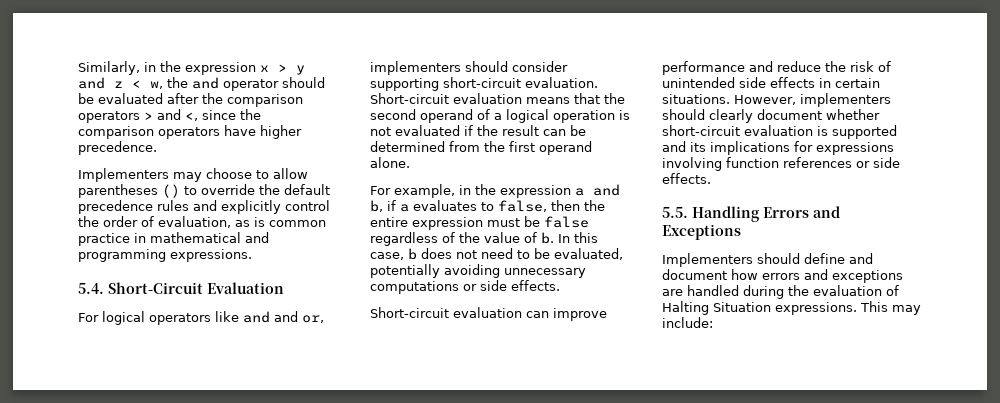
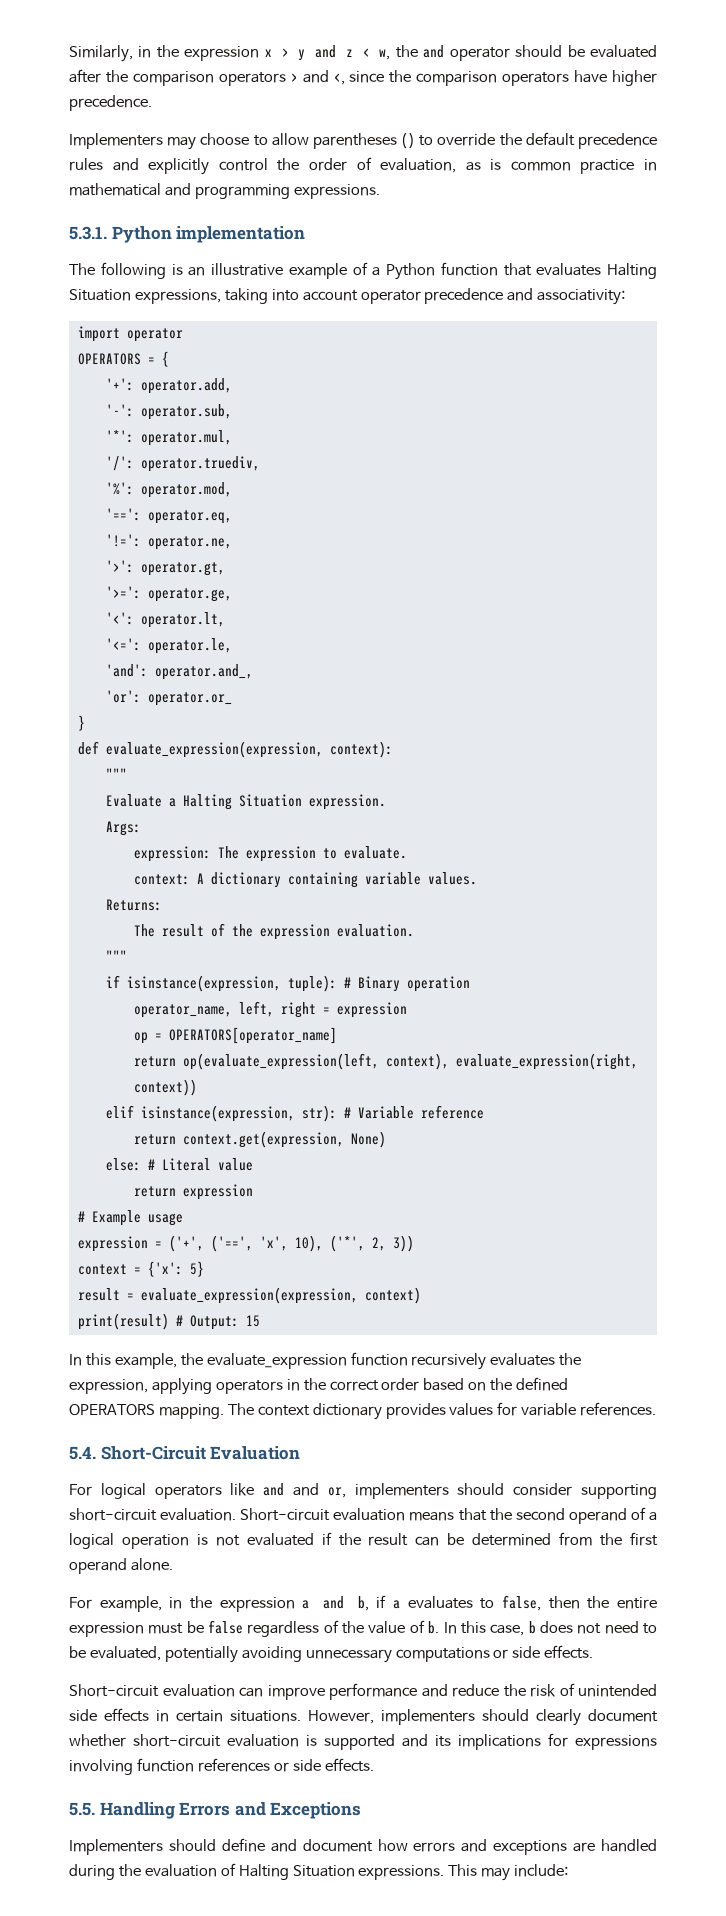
+ 5.3.1. Python implementation
+ The following is an illustrative example of a Python function that evaluates Halting Situation expressions, taking into account operator precedence and associativity:
+ import operator
+ OPERATORS = {
+ '+': operator.add,
+ '-': operator.sub,
+ '*': operator.mul,
+ '/': operator.truediv,
+ '%': operator.mod,
+ '==': operator.eq,
+ '!=': operator.ne,
+ '>': operator.gt,
+ '>=': operator.ge,
+ '<': operator.lt,
+ '<=': operator.le,
+ 'and': operator.and_,
+ 'or': operator.or_
+ }
+ def evaluate_expression(expression, context):
+ """
+ Evaluate a Halting Situation expression.
+ Args:
+ expression: The expression to evaluate.
+ context: A dictionary containing variable values.
+ Returns:
+ The result of the expression evaluation.
+ """
+ if isinstance(expression, tuple): # Binary operation
+ operator_name, left, right = expression
+ op = OPERATORS[operator_name]
+ return op(evaluate_expression(left, context), evaluate_expression(right, context))
+ elif isinstance(expression, str): # Variable reference
+ return context.get(expression, None)
+ else: # Literal value
+ return expression
+ # Example usage
+ expression = ('+', ('==', 'x', 10), ('*', 2, 3))
+ context = {'x': 5}
+ result = evaluate_expression(expression, context)
+ print(result) # Output: 15
+ In this example, the evaluate_expression function recursively evaluates the expression, applying operators in the correct order based on the defined OPERATORS mapping. The context dictionary provides values for variable references.

